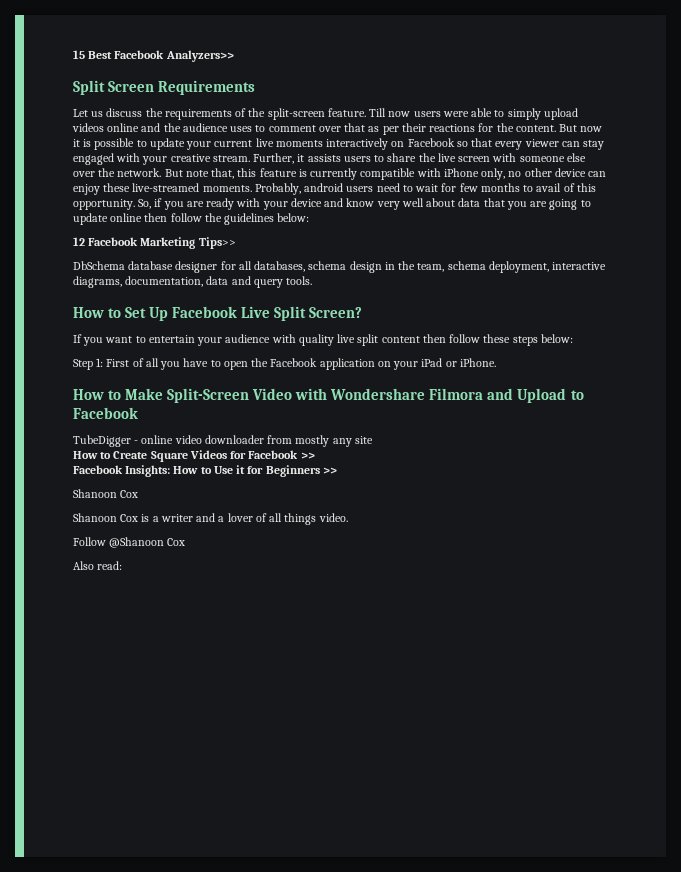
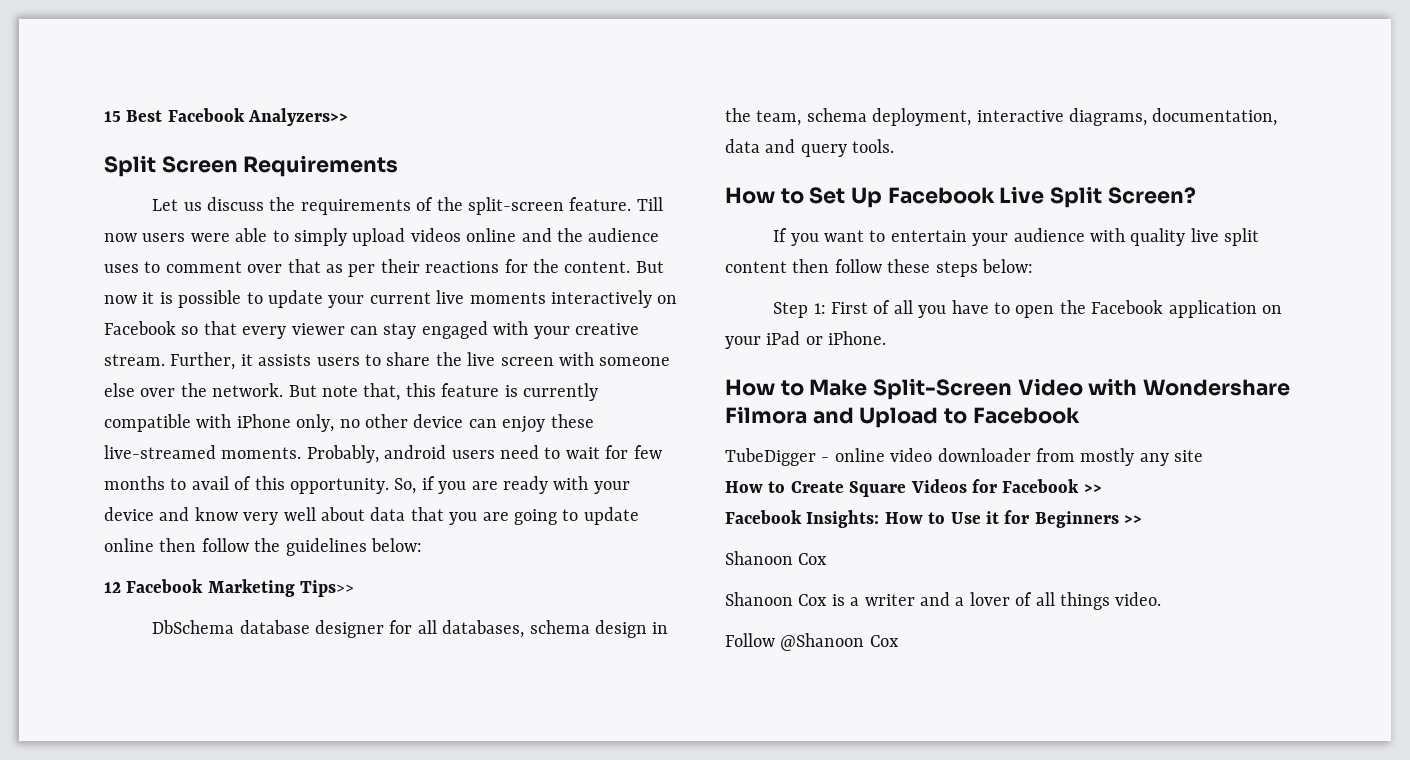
- Also read:

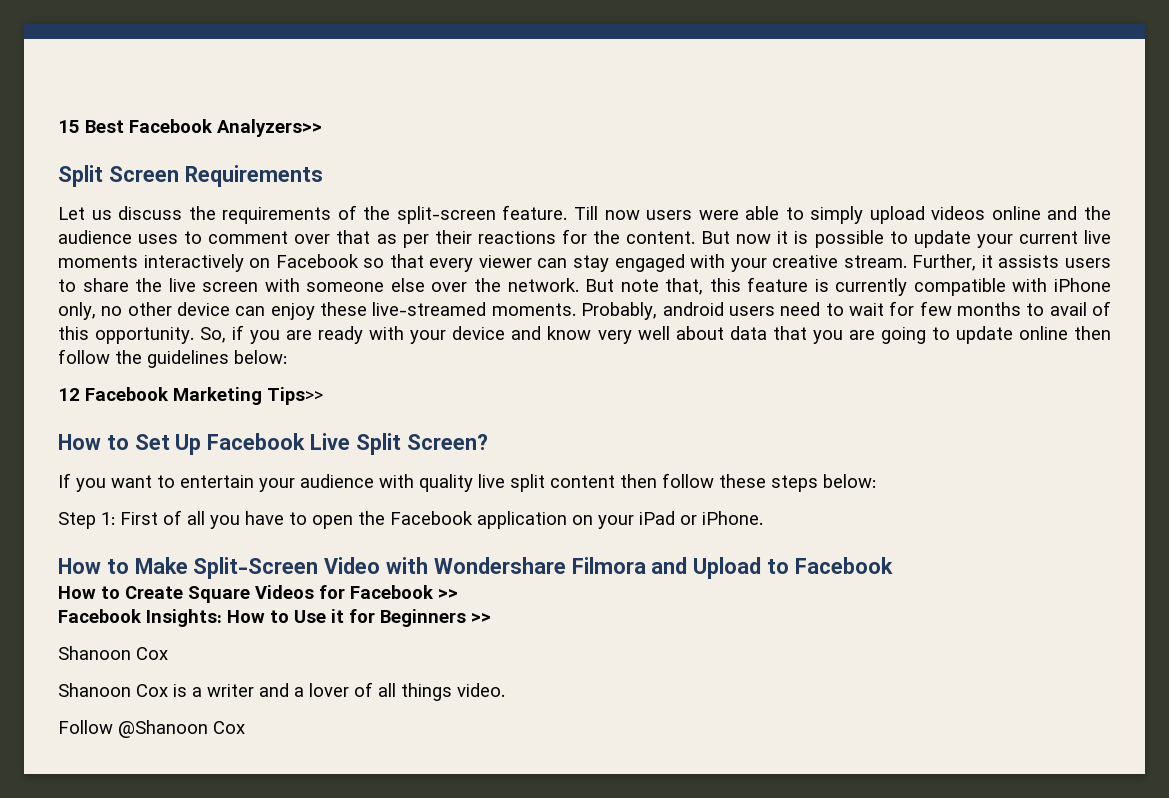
- DbSchema database designer for all databases, schema design in the team, schema deployment, interactive diagrams, documentation, data and query tools.
- TubeDigger - online video downloader from mostly any site

